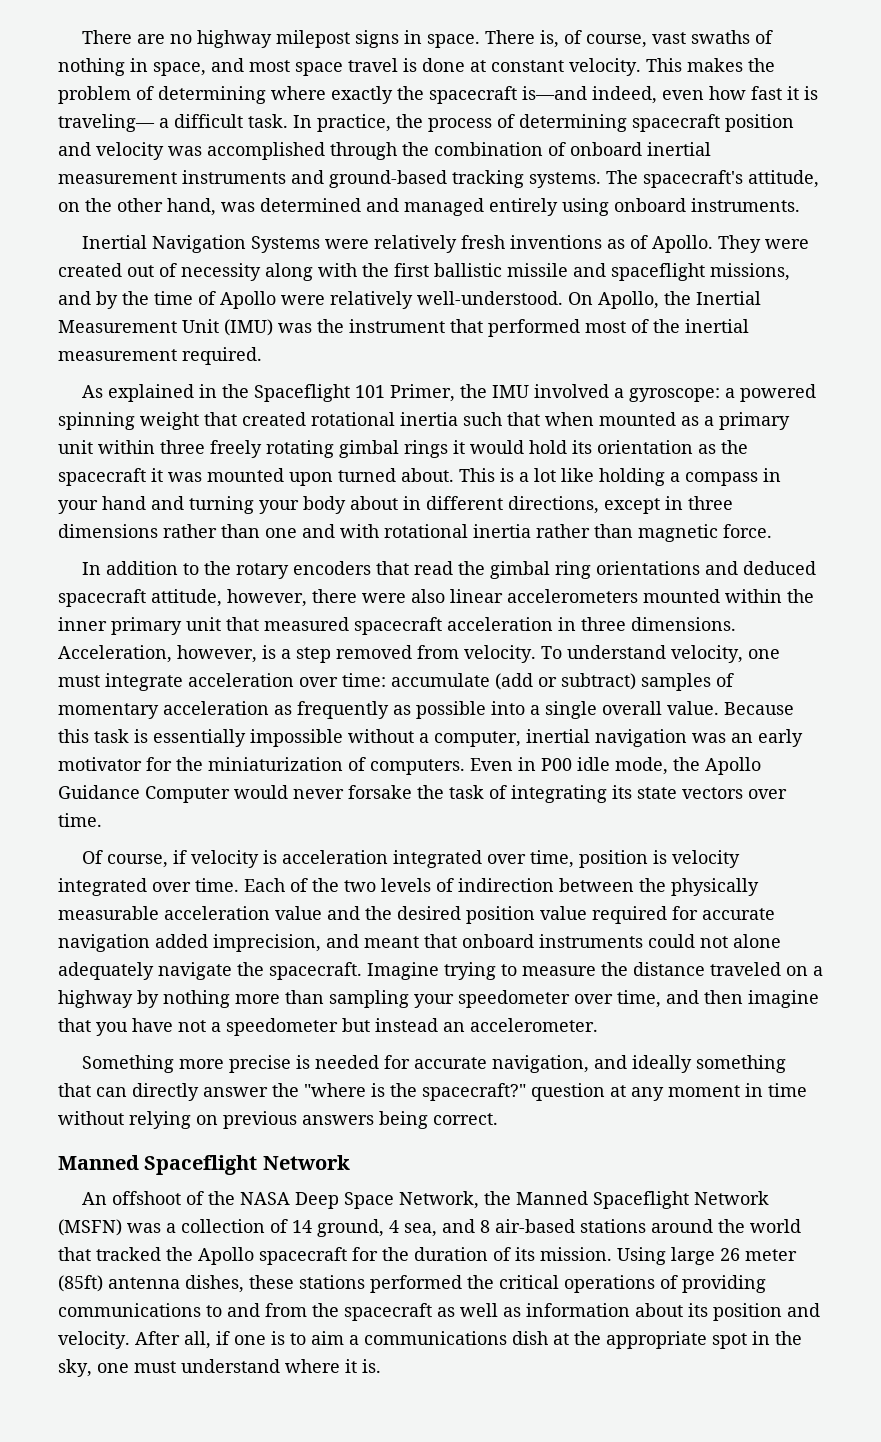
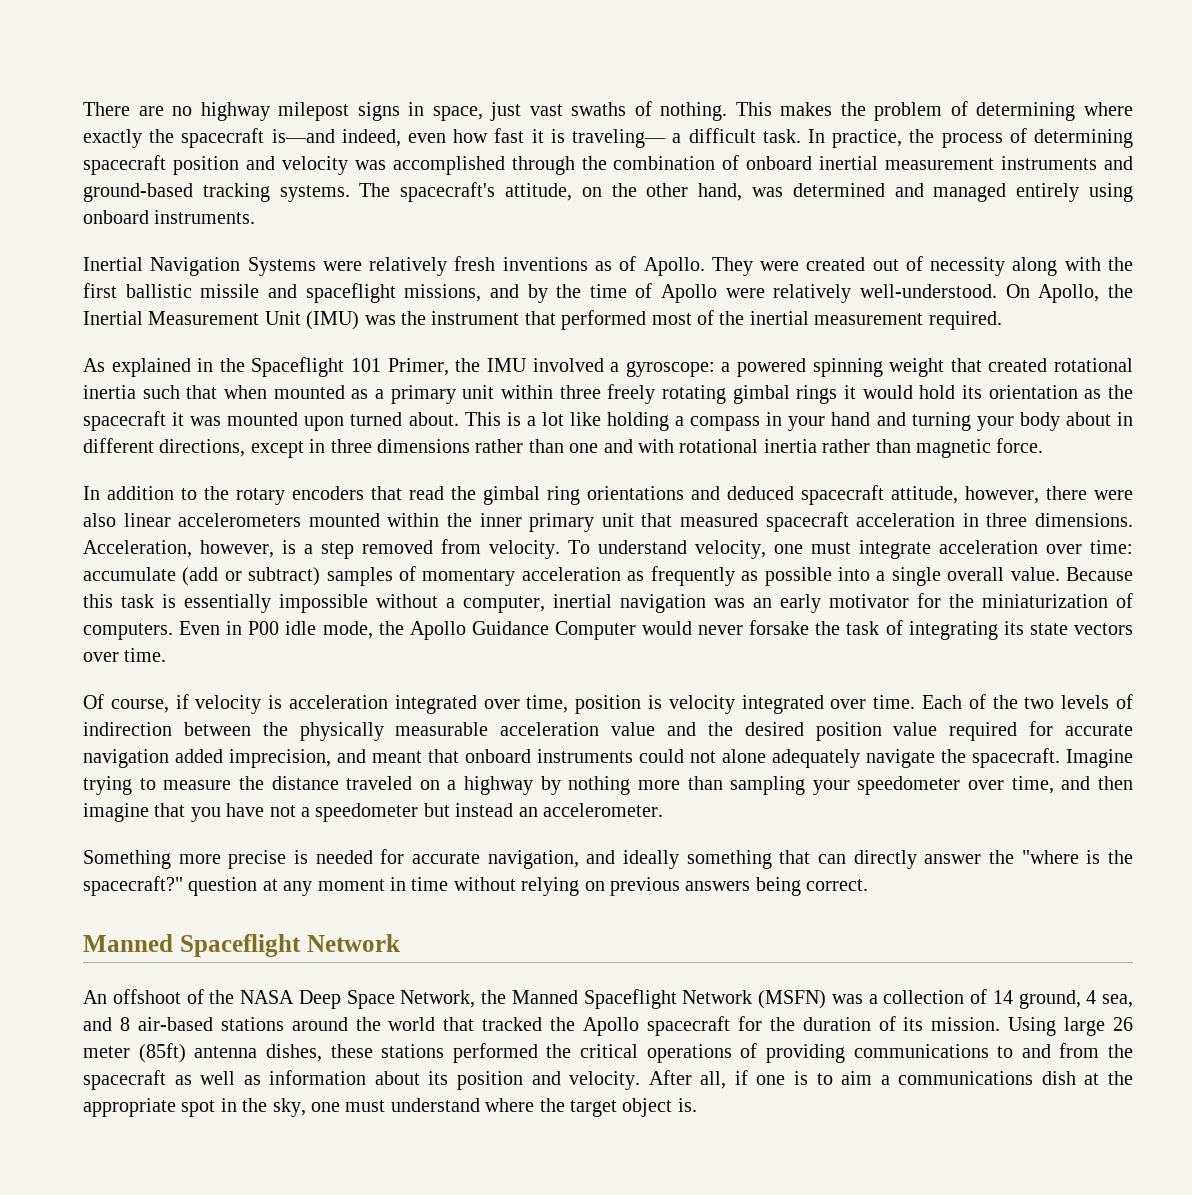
- There are no highway milepost signs in space. There is, of course, vast swaths of nothing in space, and most space travel is done at constant velocity.
+ There are no highway milepost signs in space, just vast swaths of nothing.
- After all, if one is to aim a communications dish at the appropriate spot in the sky, one must understand where it is.
+ After all, if one is to aim a communications dish at the appropriate spot in the sky, one must understand where the target object is.

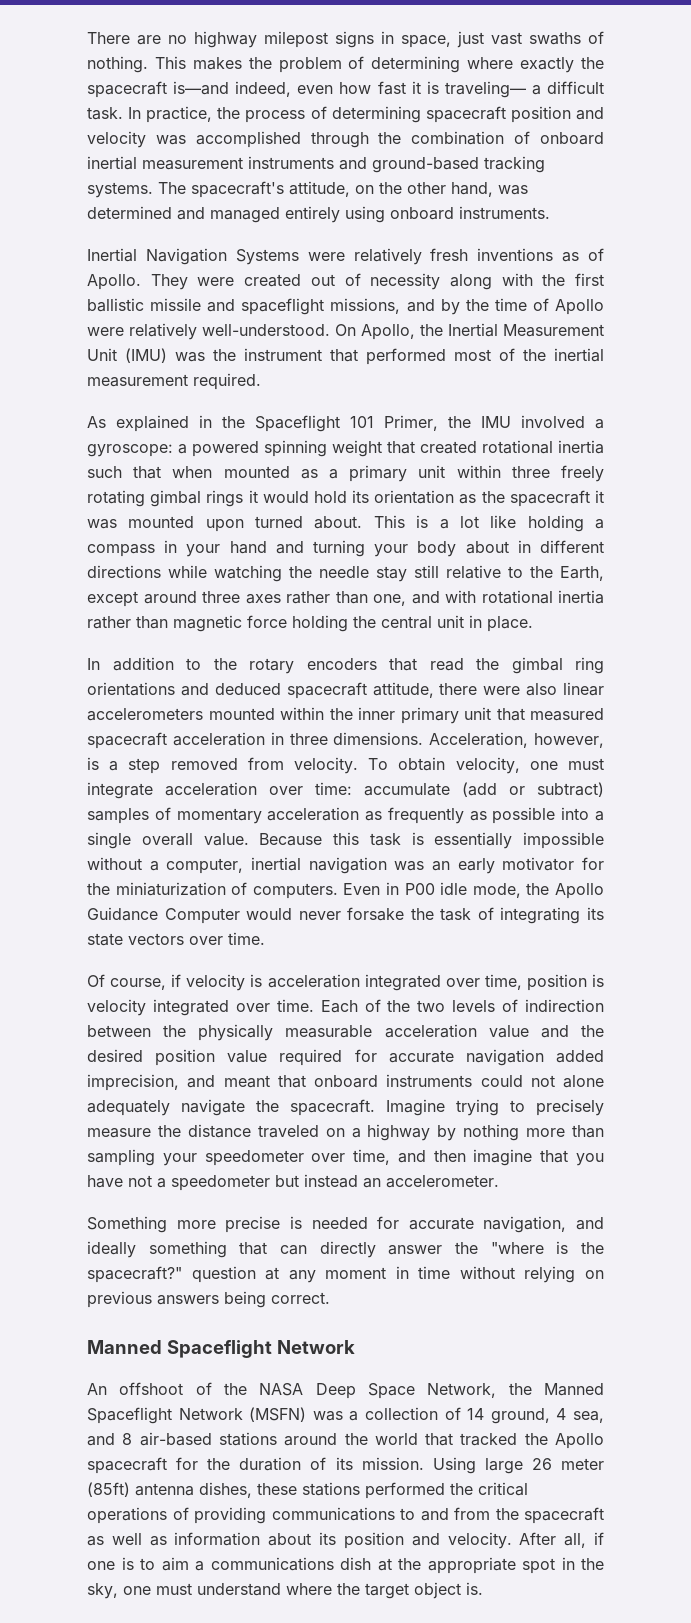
- This is a lot like holding a compass in your hand and turning your body about in different directions, except in three dimensions rather than one and with rotational inertia rather than magnetic force.
+ This is a lot like holding a compass in your hand and turning your body about in different directions while watching the needle stay still relative to the Earth, except around three axes rather than one, and with rotational inertia rather than magnetic force holding the central unit in place.
- In addition to the rotary encoders that read the gimbal ring orientations and deduced spacecraft attitude, however, there were also linear accelerometers mounted within the inner primary unit that measured spacecraft acceleration in three dimensions.
+ In addition to the rotary encoders that read the gimbal ring orientations and deduced spacecraft attitude, there were also linear accelerometers mounted within the inner primary unit that measured spacecraft acceleration in three dimensions.
- To understand velocity, one must integrate acceleration over time: accumulate (add or subtract) samples of momentary acceleration as frequently as possible into a single overall value.
+ To obtain velocity, one must integrate acceleration over time: accumulate (add or subtract) samples of momentary acceleration as frequently as possible into a single overall value.
- Imagine trying to measure the distance traveled on a highway by nothing more than sampling your speedometer over time, and then imagine that you have not a speedometer but instead an accelerometer.
+ Imagine trying to precisely measure the distance traveled on a highway by nothing more than sampling your speedometer over time, and then imagine that you have not a speedometer but instead an accelerometer.

